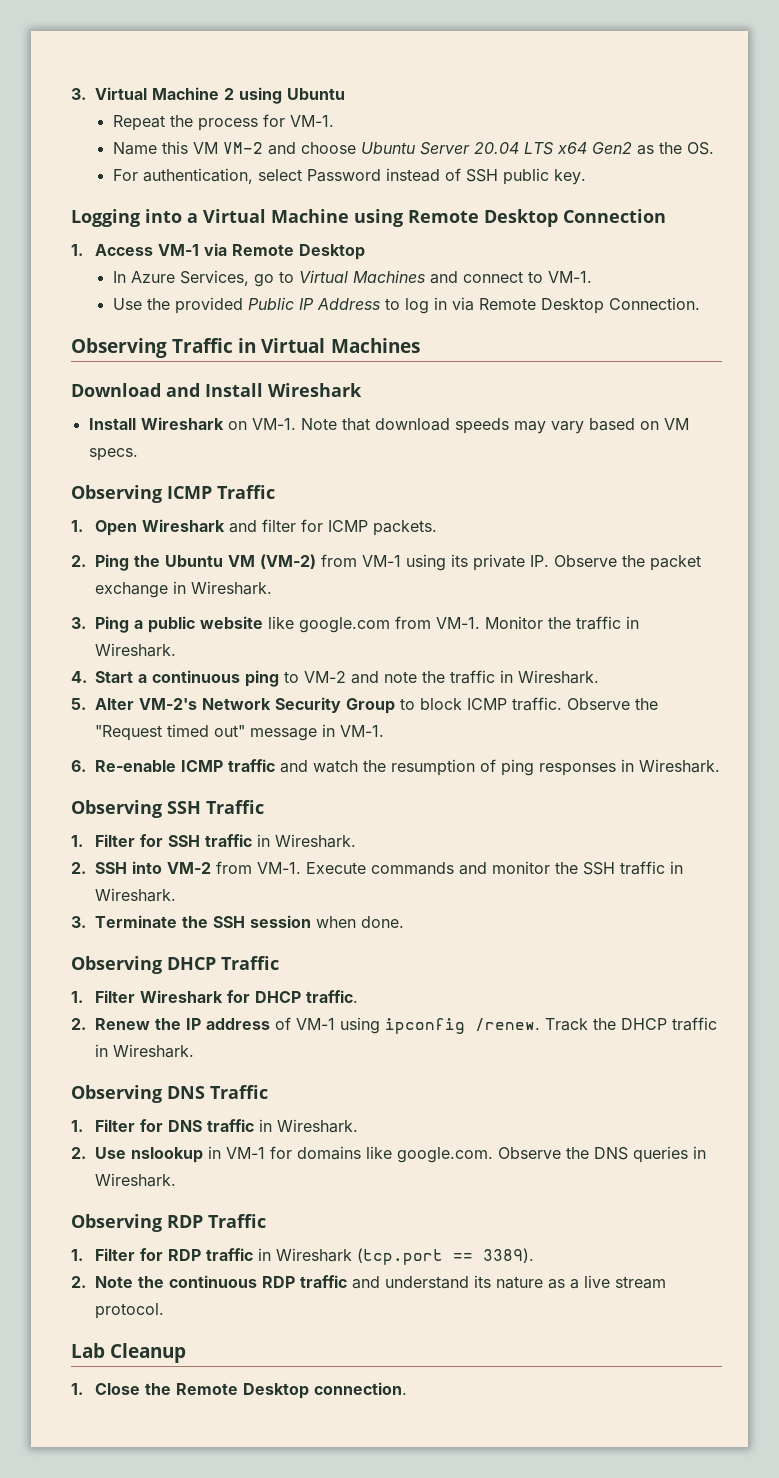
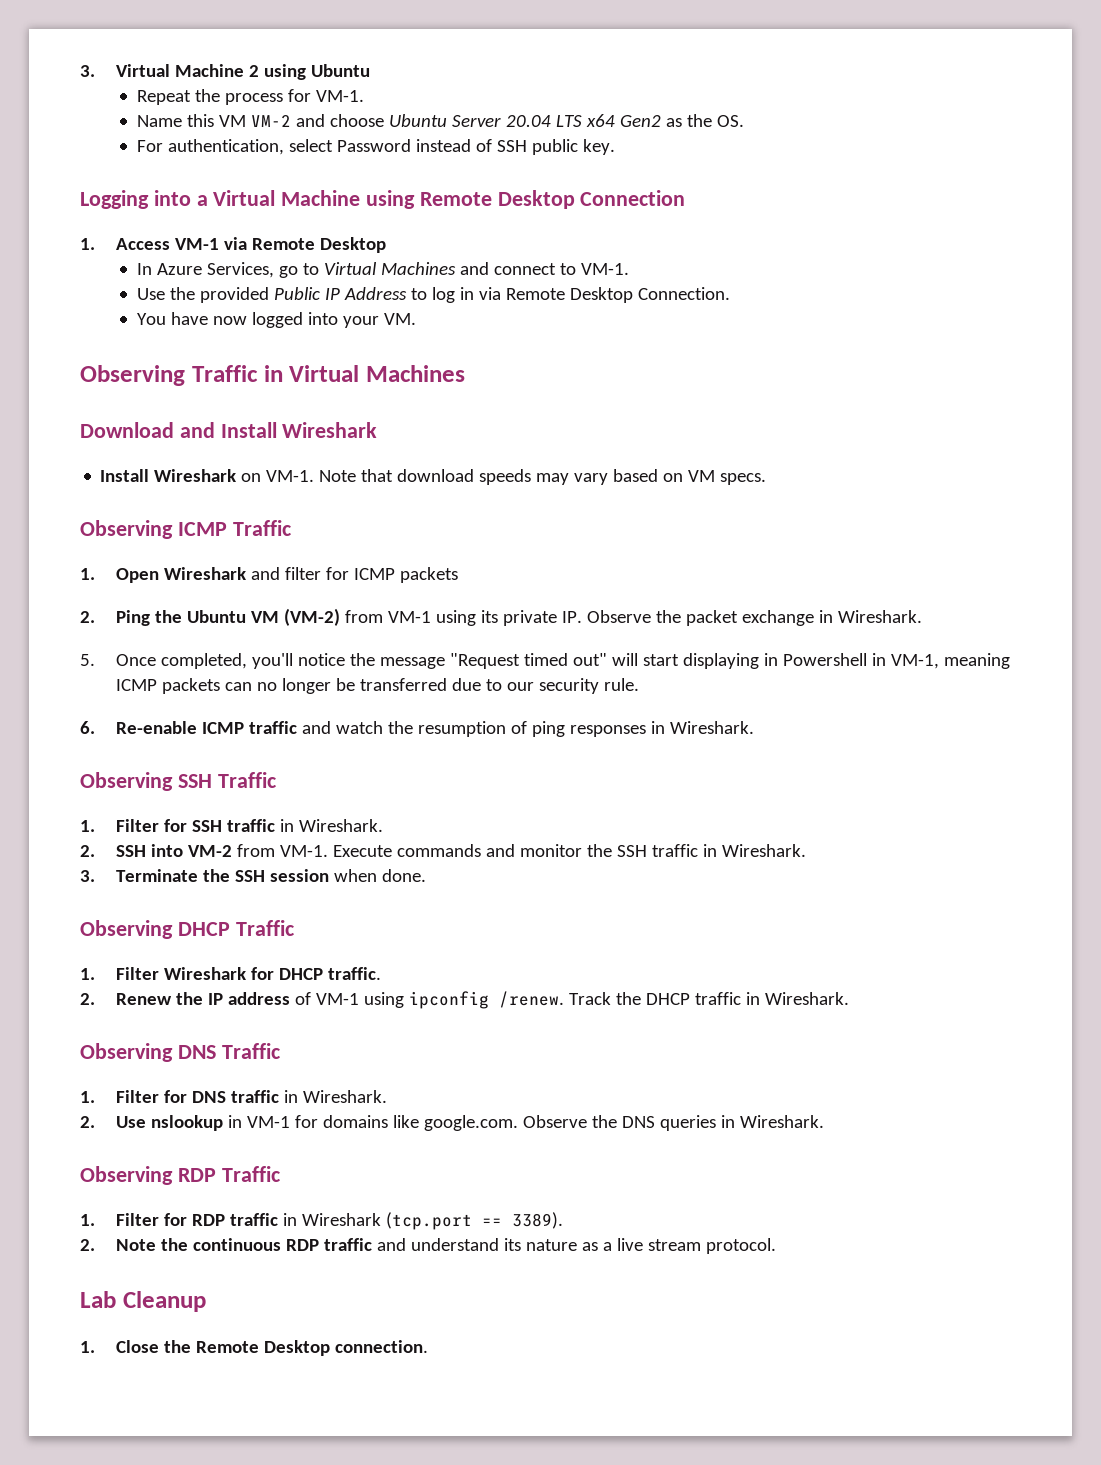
+ You have now logged into your VM.
- 1. Open Wireshark and filter for ICMP packets.
+ 1. Open Wireshark and filter for ICMP packets
- 3. Ping a public website like google.com from VM-1. Monitor the traffic in Wireshark.
- 4. Start a continuous ping to VM-2 and note the traffic in Wireshark.
- 5. Alter VM-2's Network Security Group to block ICMP traffic. Observe the "Request timed out" message in VM-1.
+ 5. Once completed, you'll notice the message "Request timed out" will start displaying in Powershell in VM-1, meaning ICMP packets can no longer be transferred due to our security rule.

